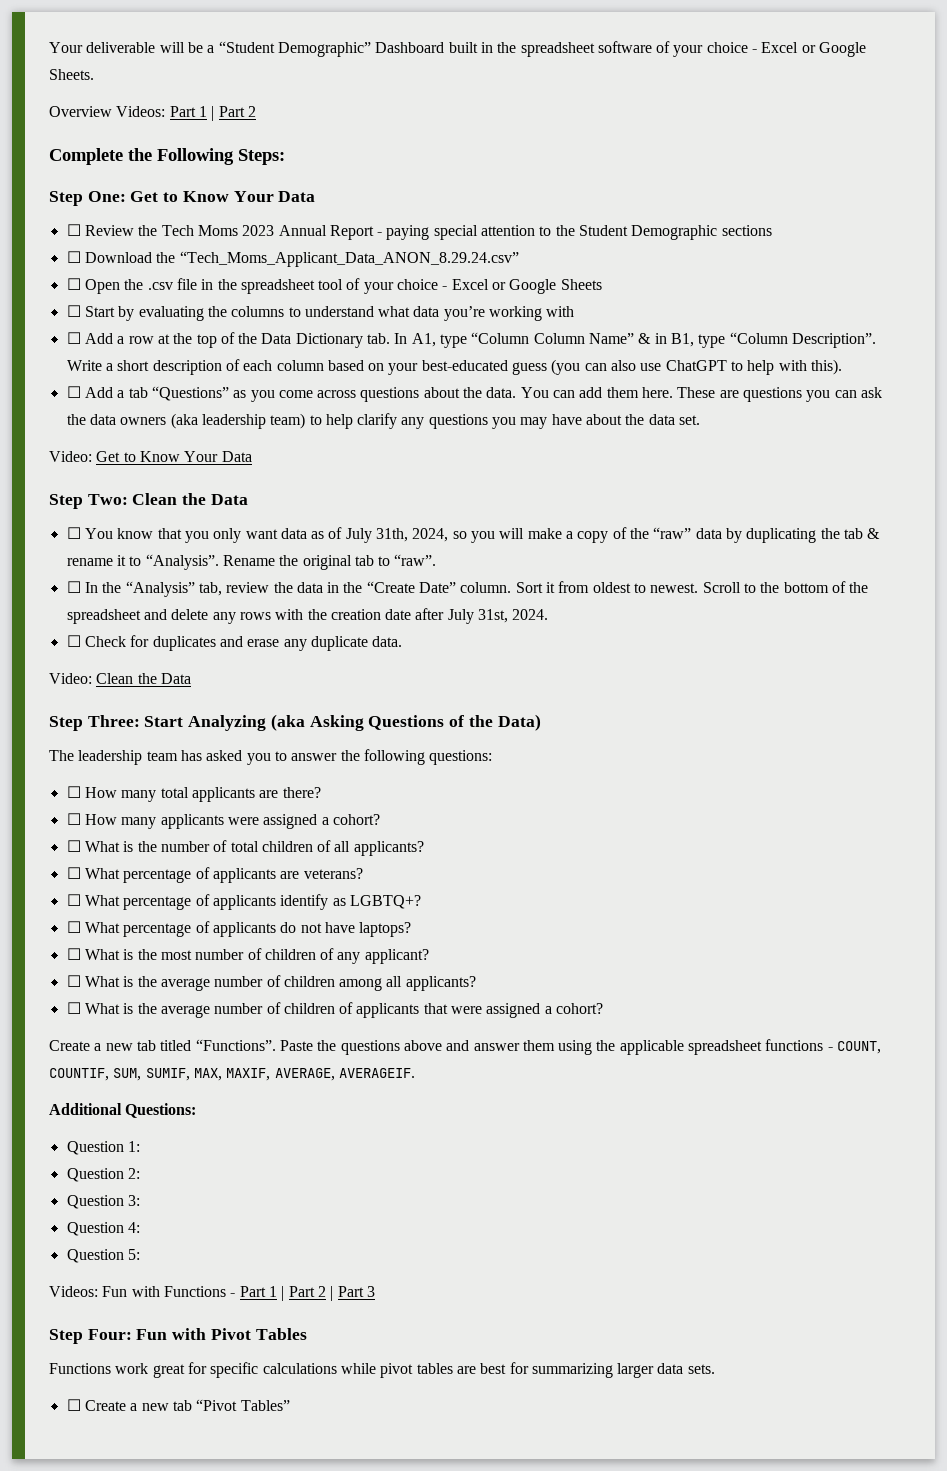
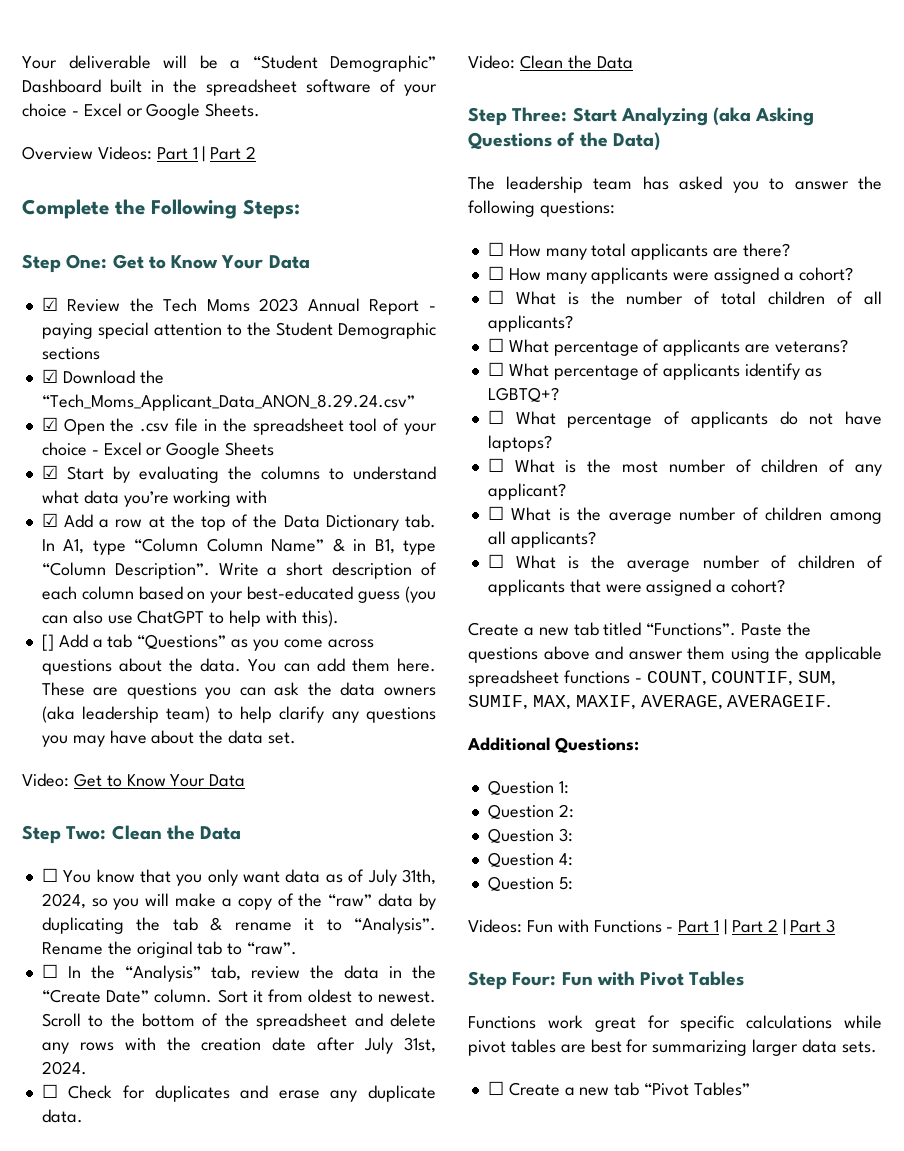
- ☐ Review the Tech Moms 2023 Annual Report - paying special attention to the Student Demographic sections
+ ☑ Review the Tech Moms 2023 Annual Report - paying special attention to the Student Demographic sections
- ☐ Download the “Tech_Moms_Applicant_Data_ANON_8.29.24.csv”
+ ☑ Download the “Tech_Moms_Applicant_Data_ANON_8.29.24.csv”
- ☐ Open the .csv file in the spreadsheet tool of your choice - Excel or Google Sheets
+ ☑ Open the .csv file in the spreadsheet tool of your choice - Excel or Google Sheets
- ☐ Start by evaluating the columns to understand what data you’re working with
+ ☑ Start by evaluating the columns to understand what data you’re working with
- ☐ Add a row at the top of the Data Dictionary tab. In A1, type “Column Column Name” & in B1, type “Column Description”.
+ ☑ Add a row at the top of the Data Dictionary tab. In A1, type “Column Column Name” & in B1, type “Column Description”.
- ☐ Add a tab “Questions” as you come across questions about the data.
+ [] Add a tab “Questions” as you come across questions about the data.

